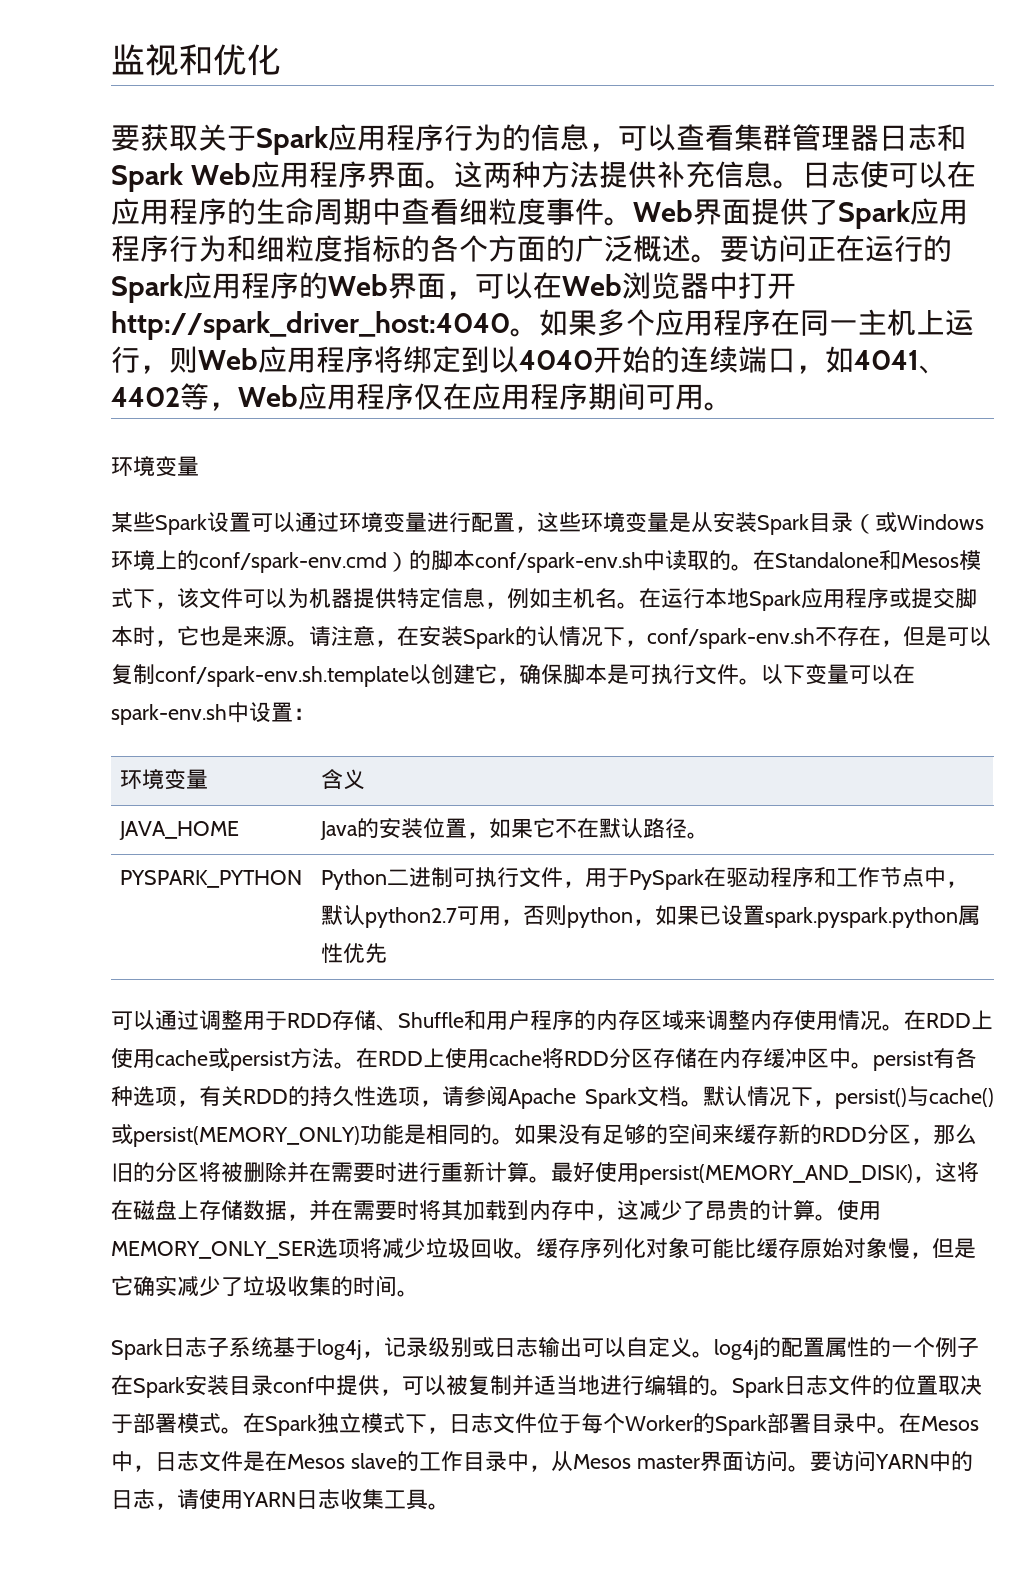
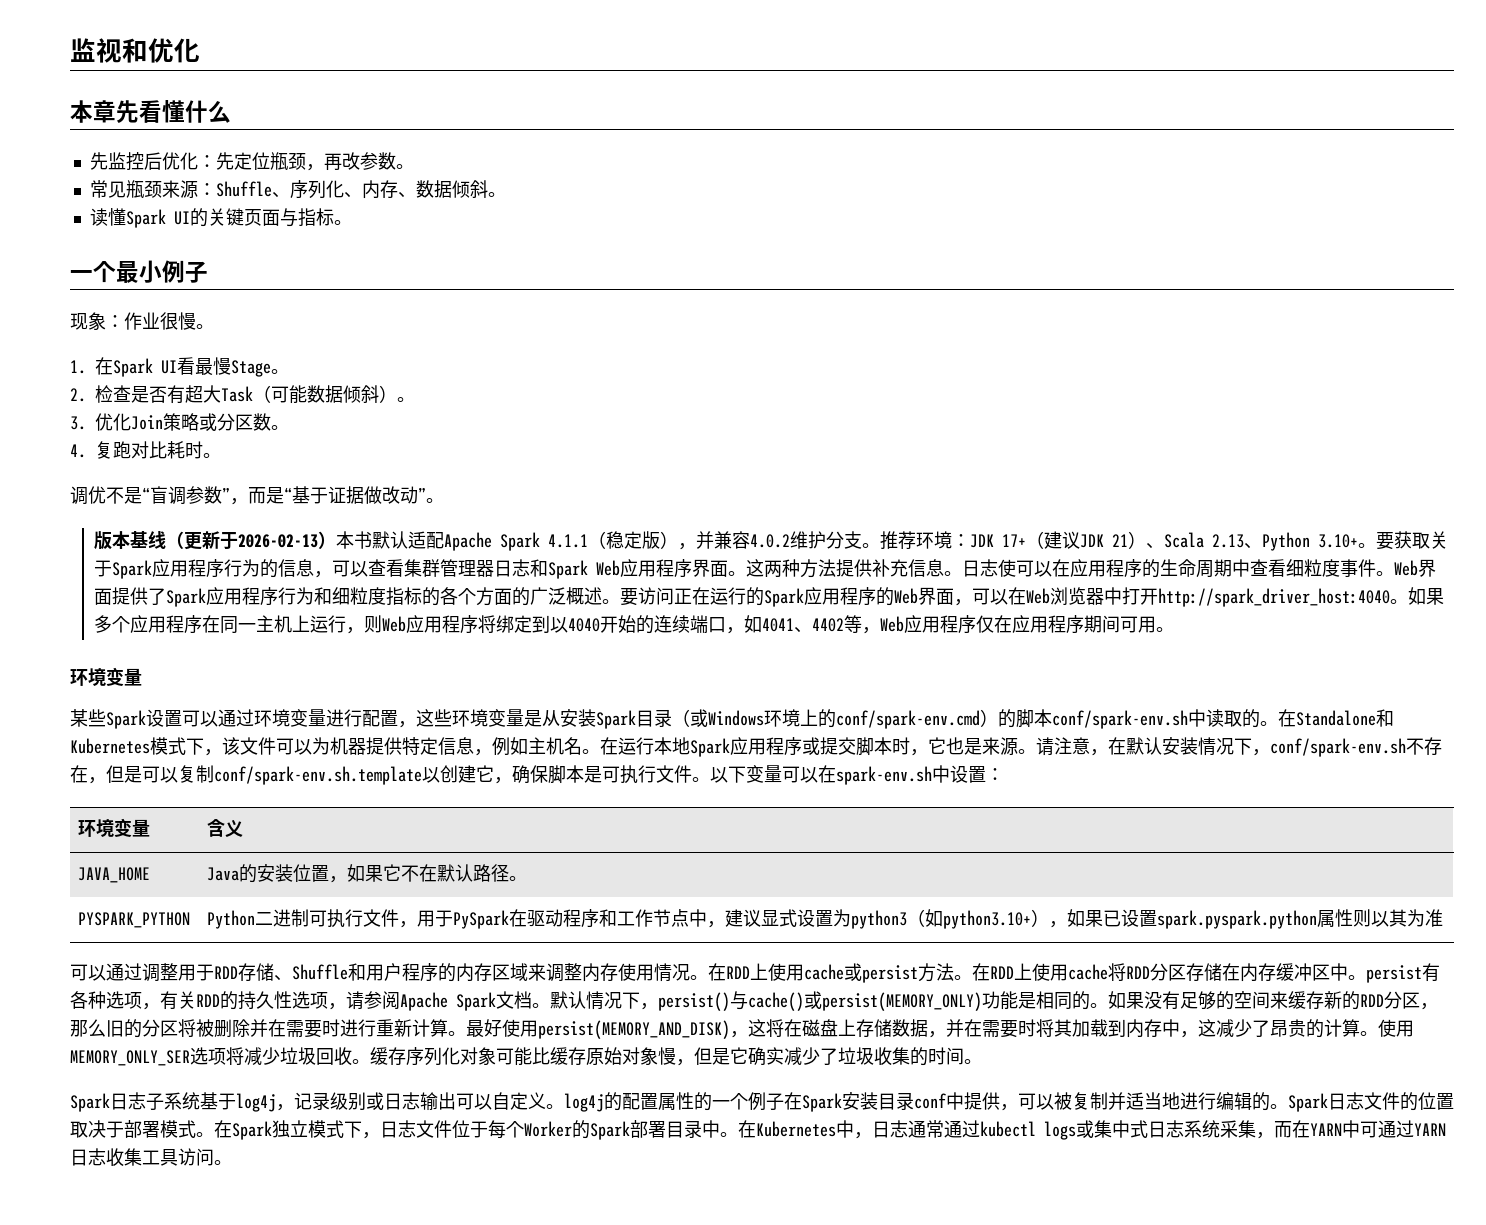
+ 本章先看懂什么
+ 先监控后优化：先定位瓶颈，再改参数。
+ 常见瓶颈来源：Shuffle、序列化、内存、数据倾斜。
+ 读懂Spark UI的关键页面与指标。
+ 一个最小例子
+ 现象：作业很慢。
+ 1.在Spark UI看最慢Stage。
+ 2.检查是否有超大Task（可能数据倾斜）。
+ 3.优化Join策略或分区数。
+ 4.复跑对比耗时。
+ 调优不是“盲调参数”，而是“基于证据做改动”。
+ 版本基线（更新于2026-02-13）本书默认适配Apache Spark 4.1.1（稳定版），并兼容4.0.2维护分支。推荐环境：JDK 17+（建议JDK 21）、Scala 2.13、Python 3.10+。
- 在Standalone和Mesos模式下，该文件可以为机器提供特定信息，例如主机名。
+ 在Standalone和Kubernetes模式下，该文件可以为机器提供特定信息，例如主机名。
- 请注意，在安装Spark的认情况下，conf/spark-env.sh不存在，但是可以复制conf/spark-env.sh.template以创建它，确保脚本是可执行文件。
+ 请注意，在默认安装情况下，conf/spark-env.sh不存在，但是可以复制conf/spark-env.sh.template以创建它，确保脚本是可执行文件。
- PYSPARK_PYTHON | Python二进制可执行文件，用于PySpark在驱动程序和工作节点中，默认python2.7可用，否则python，如果已设置spark.pyspark.python属性优先
+ PYSPARK_PYTHON | Python二进制可执行文件，用于PySpark在驱动程序和工作节点中，建议显式设置为python3（如python3.10+），如果已设置spark.pyspark.python属性则以其为准
- 在Mesos中，日志文件是在Mesos slave的工作目录中，从Mesos master界面访问。要访问YARN中的日志，请使用YARN日志收集工具。
+ 在Kubernetes中，日志通常通过kubectl logs或集中式日志系统采集，而在YARN中可通过YARN日志收集工具访问。

